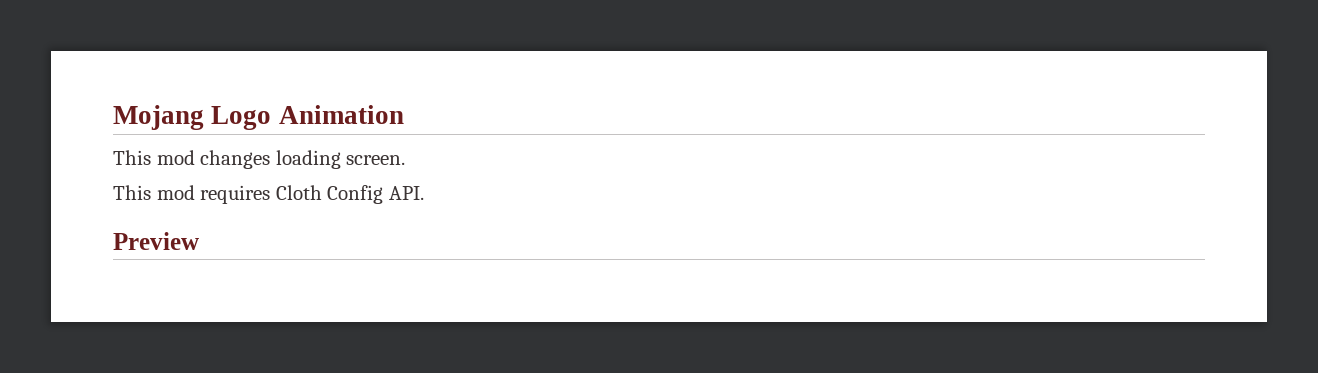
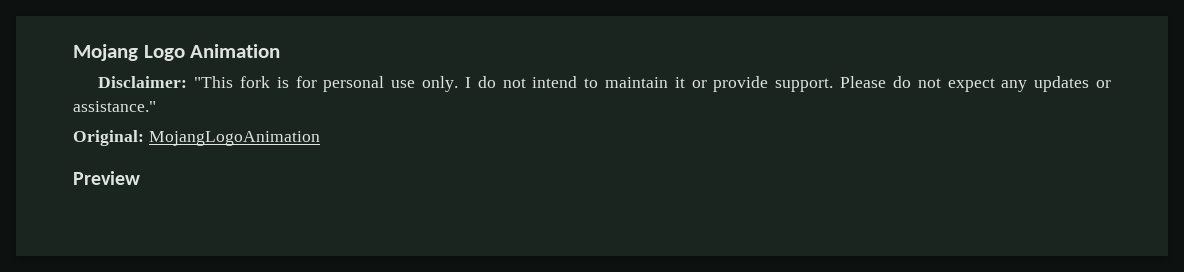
- This mod changes loading screen.
- This mod requires Cloth Config API.
+ Disclaimer: "This fork is for personal use only. I do not intend to maintain it or provide support. Please do not expect any updates or assistance."
+ Original: MojangLogoAnimation

